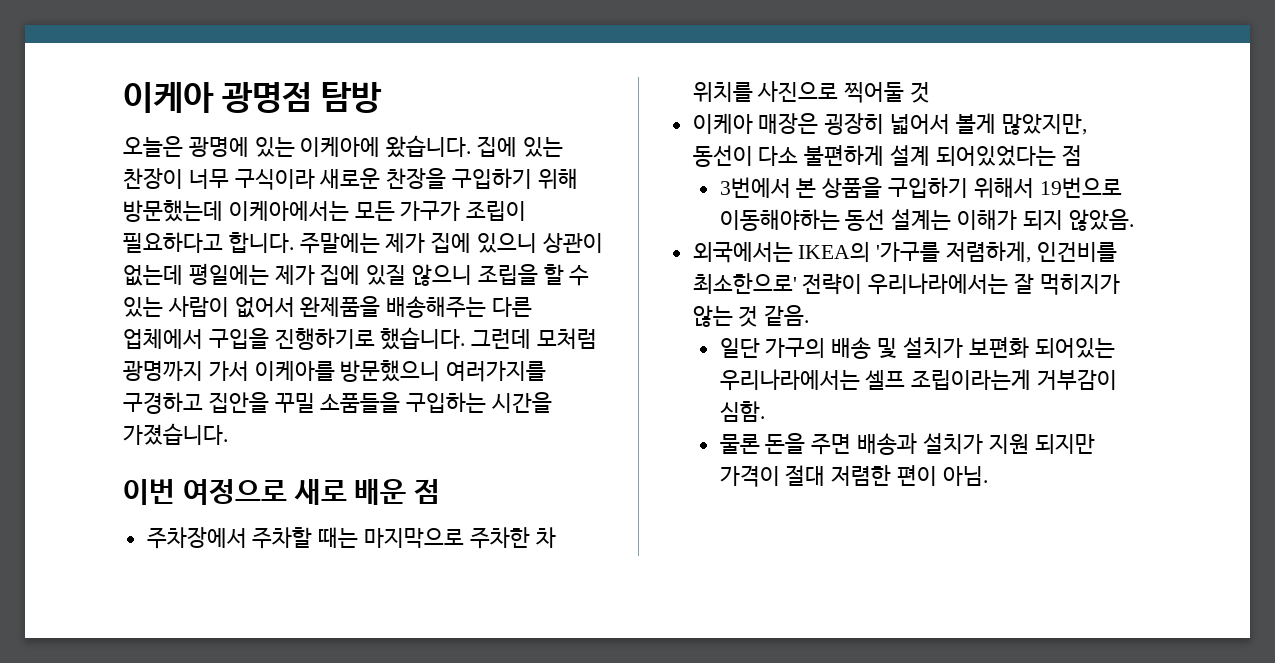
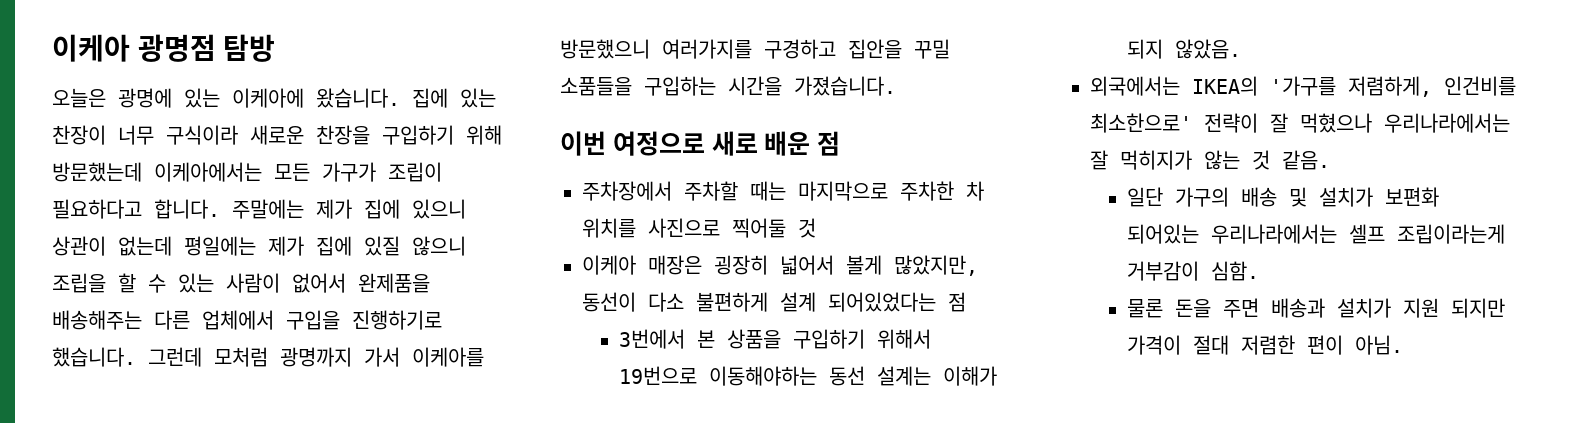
- 외국에서는 IKEA의 '가구를 저렴하게, 인건비를 최소한으로' 전략이 우리나라에서는 잘 먹히지가 않는 것 같음.
+ 외국에서는 IKEA의 '가구를 저렴하게, 인건비를 최소한으로' 전략이 잘 먹혔으나 우리나라에서는 잘 먹히지가 않는 것 같음.

